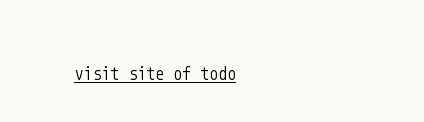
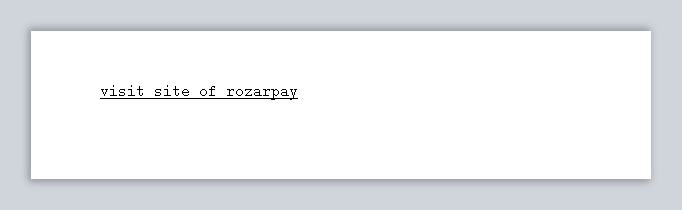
- visit site of todo
+ visit site of rozarpay

